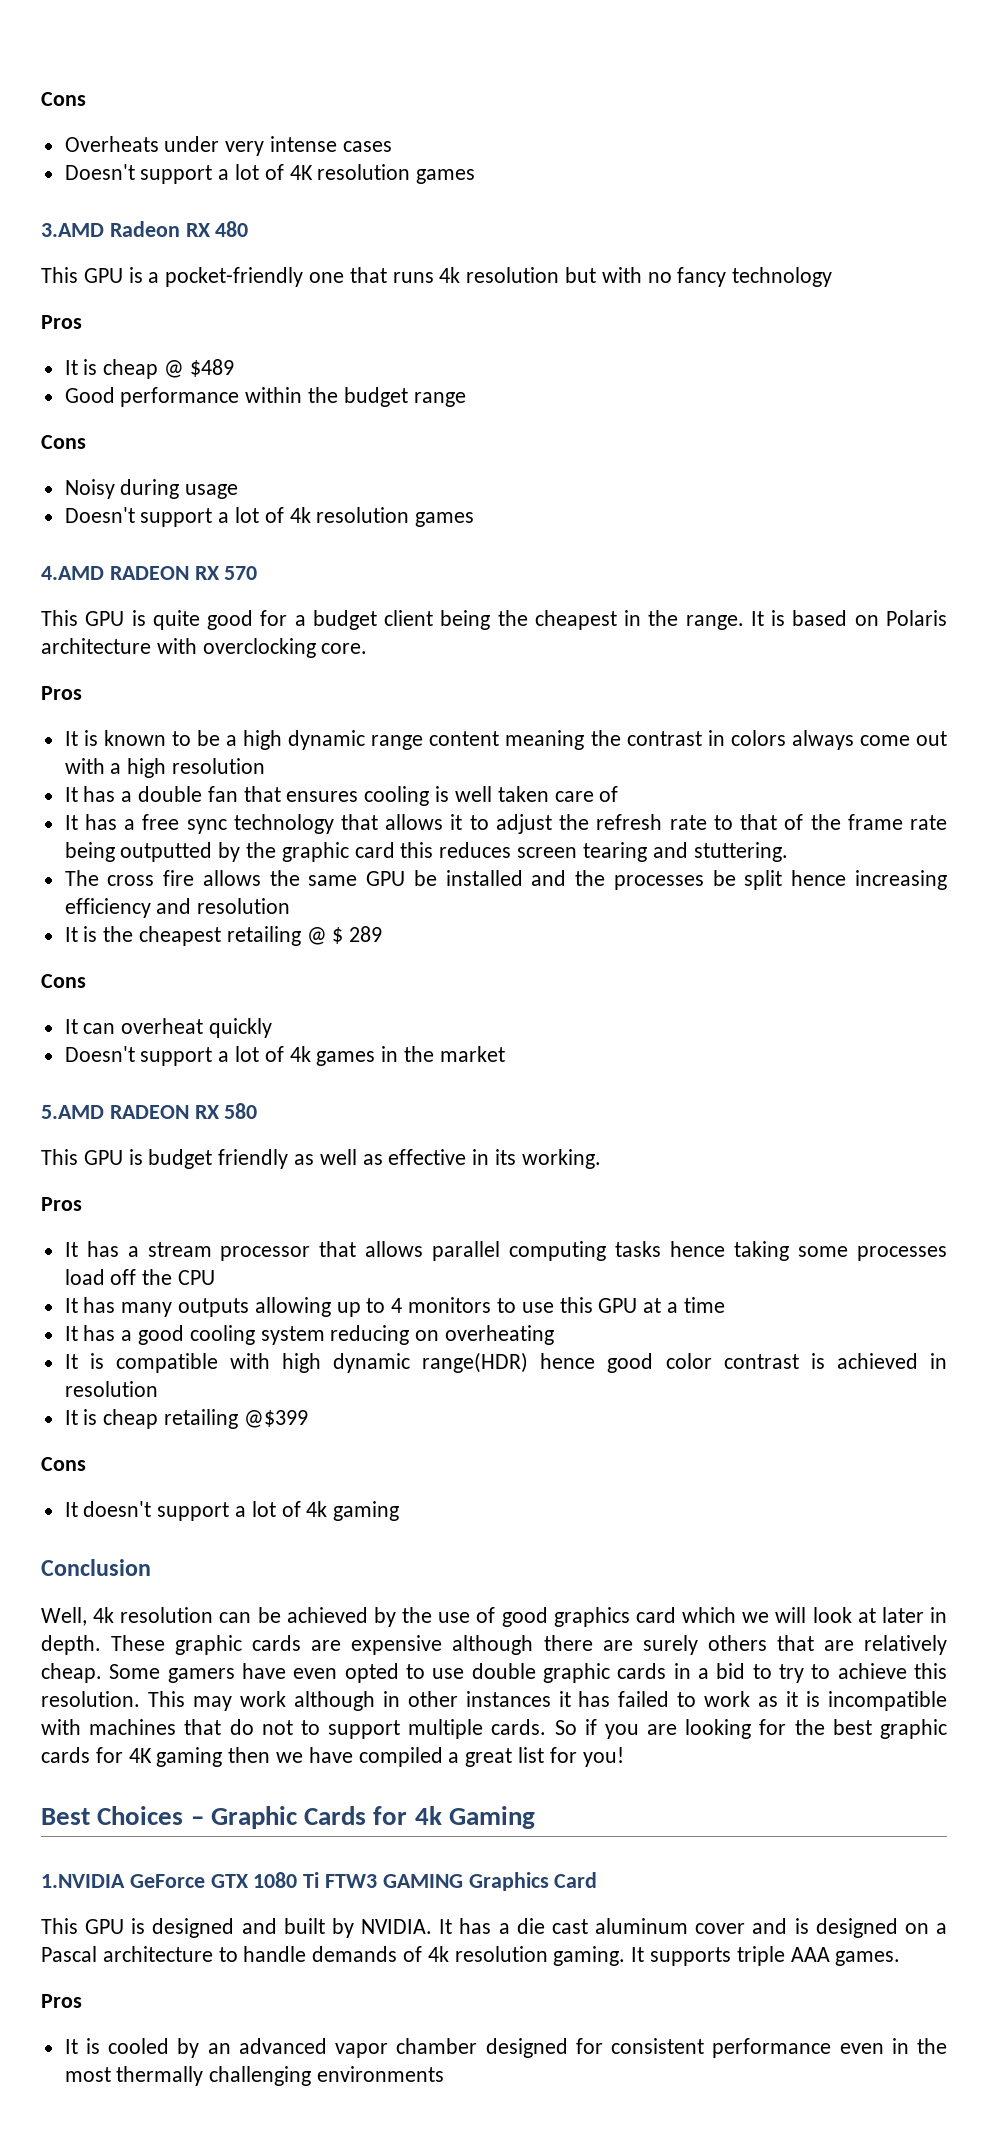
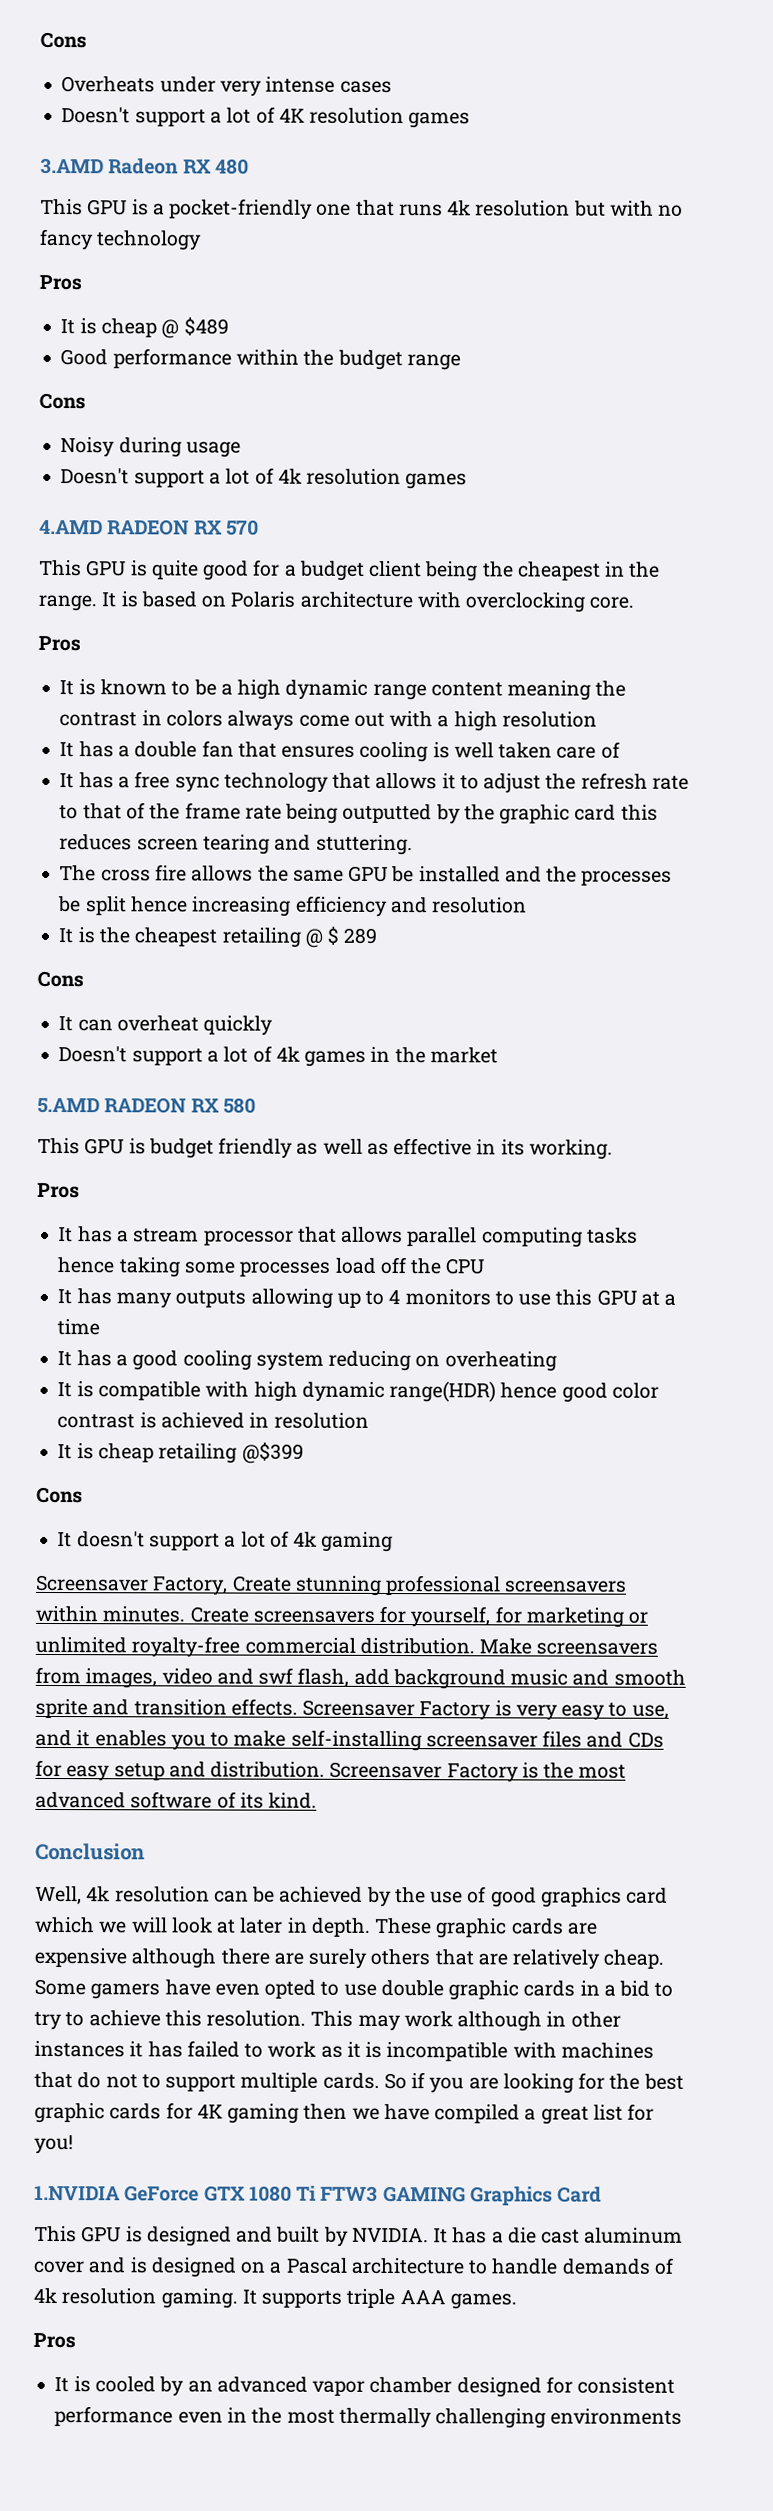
+ Screensaver Factory, Create stunning professional screensavers within minutes. Create screensavers for yourself, for marketing or unlimited royalty-free commercial distribution. Make screensavers from images, video and swf flash, add background music and smooth sprite and transition effects. Screensaver Factory is very easy to use, and it enables you to make self-installing screensaver files and CDs for easy setup and distribution. Screensaver Factory is the most advanced software of its kind.
- Best Choices – Graphic Cards for 4k Gaming

